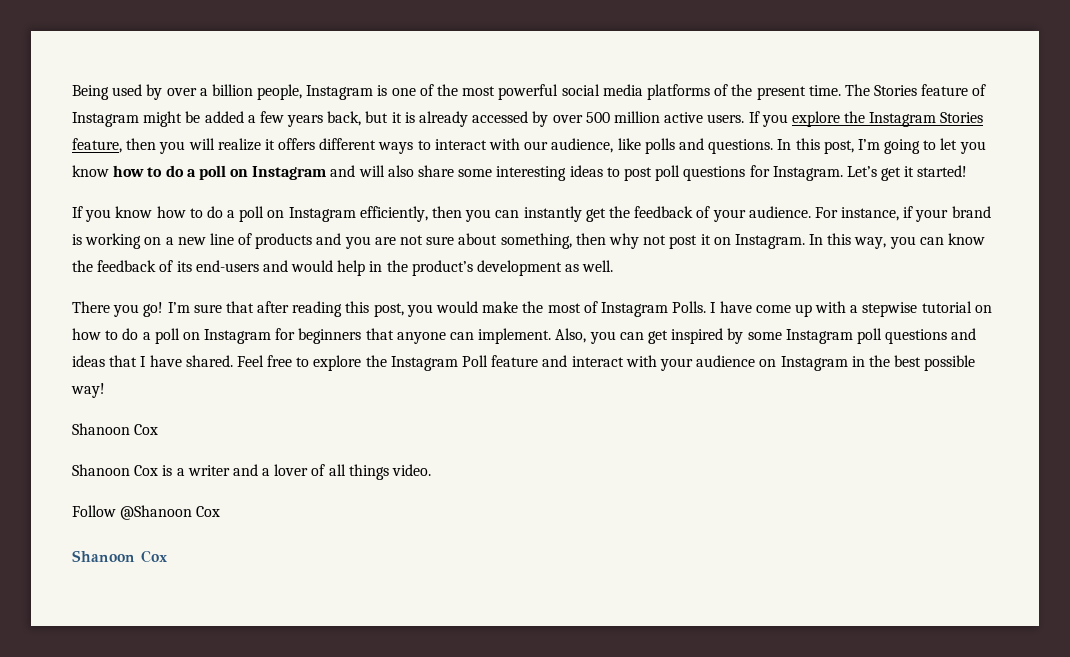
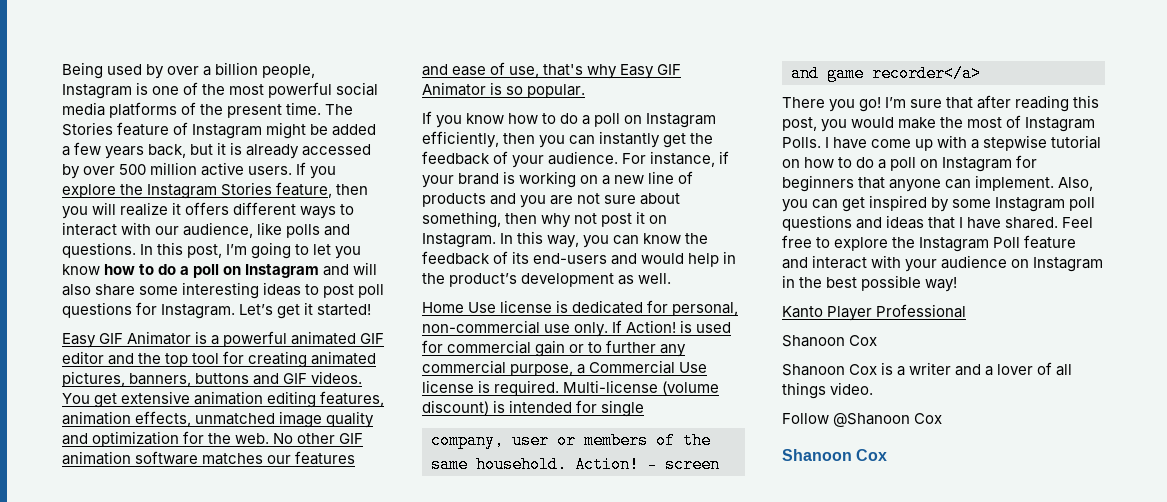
+ Easy GIF Animator is a powerful animated GIF editor and the top tool for creating animated pictures, banners, buttons and GIF videos. You get extensive animation editing features, animation effects, unmatched image quality and optimization for the web. No other GIF animation software matches our features and ease of use, that's why Easy GIF Animator is so popular.
+ Home Use license is dedicated for personal, non-commercial use only. If Action! is used for commercial gain or to further any commercial purpose, a Commercial Use license is required. Multi-license (volume discount) is intended for single
+ company, user or members of the same household. Action! - screen and game recorder</a>
+ Kanto Player Professional

